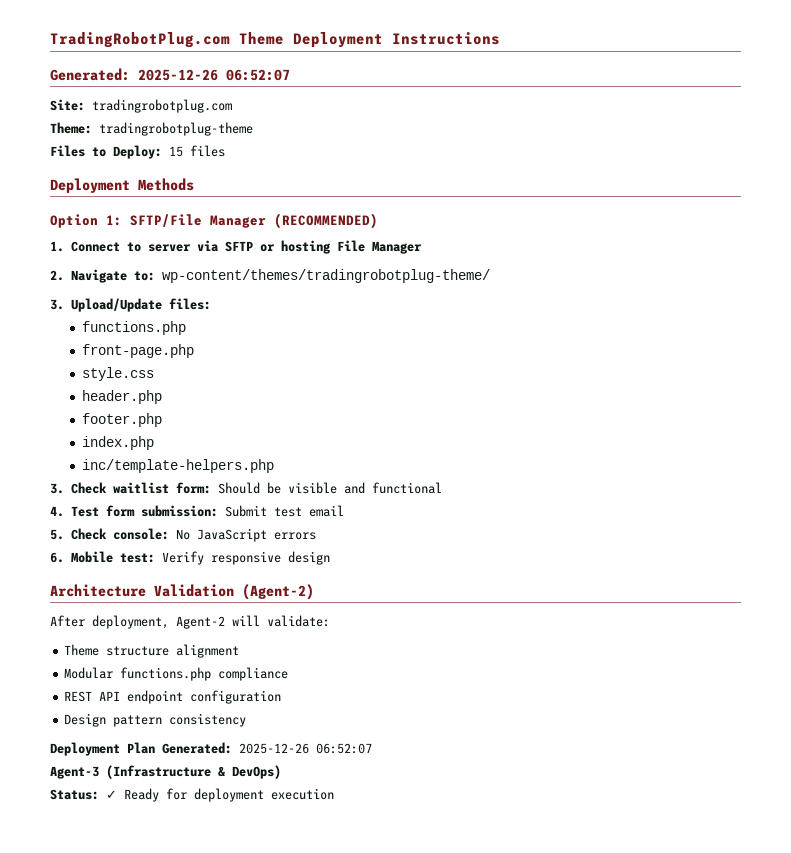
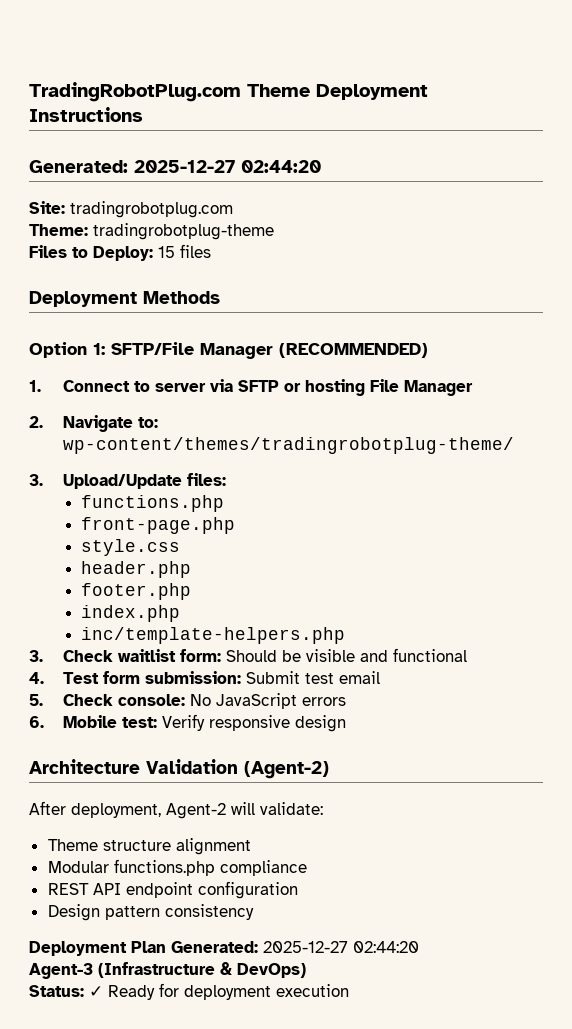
  TradingRobotPlug.com Theme Deployment Instructions
- Generated: 2025-12-26 06:52:07
+ Generated: 2025-12-27 02:44:20
- Deployment Plan Generated: 2025-12-26 06:52:07
+ Deployment Plan Generated: 2025-12-27 02:44:20

